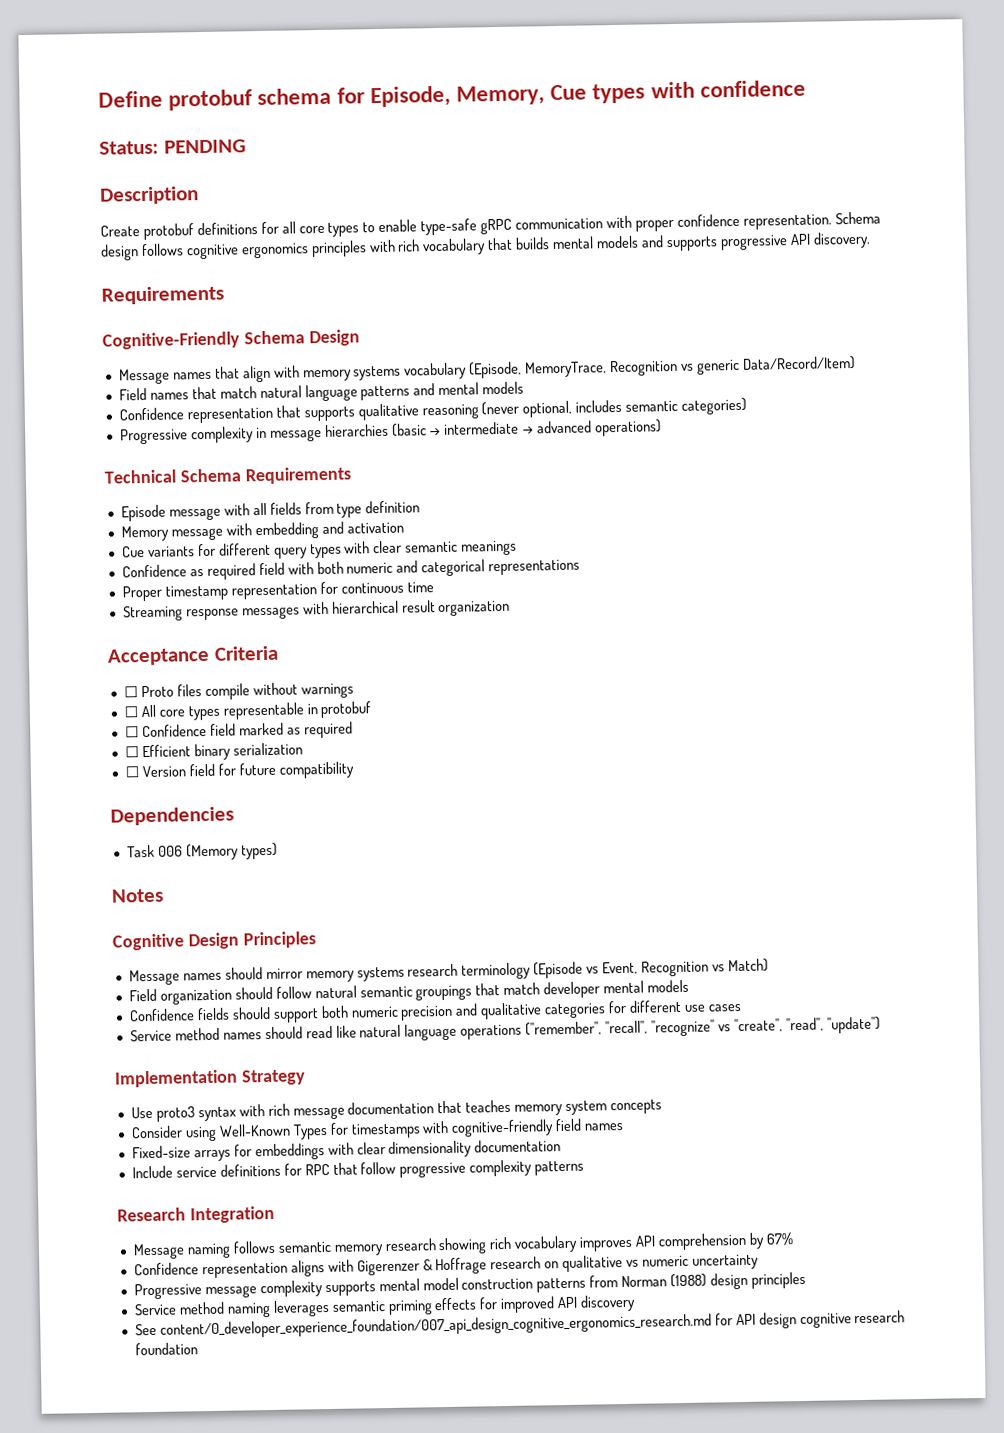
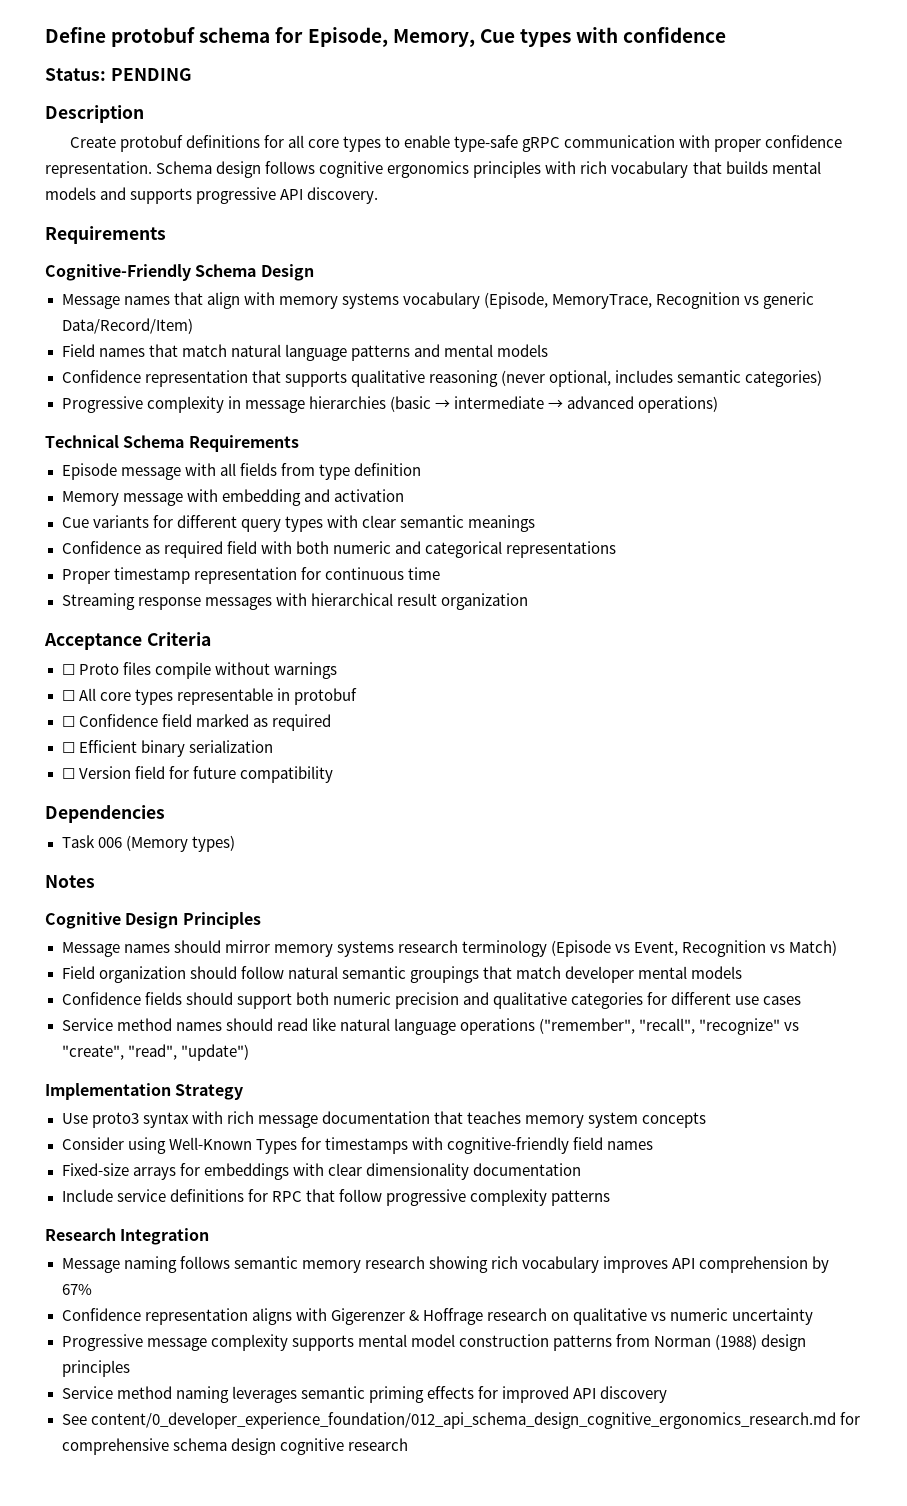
- See content/0_developer_experience_foundation/007_api_design_cognitive_ergonomics_research.md for API design cognitive research foundation
+ See content/0_developer_experience_foundation/012_api_schema_design_cognitive_ergonomics_research.md for comprehensive schema design cognitive research

